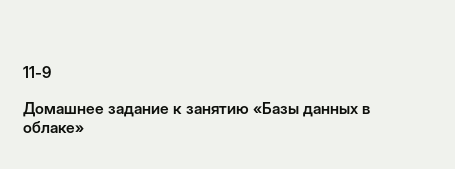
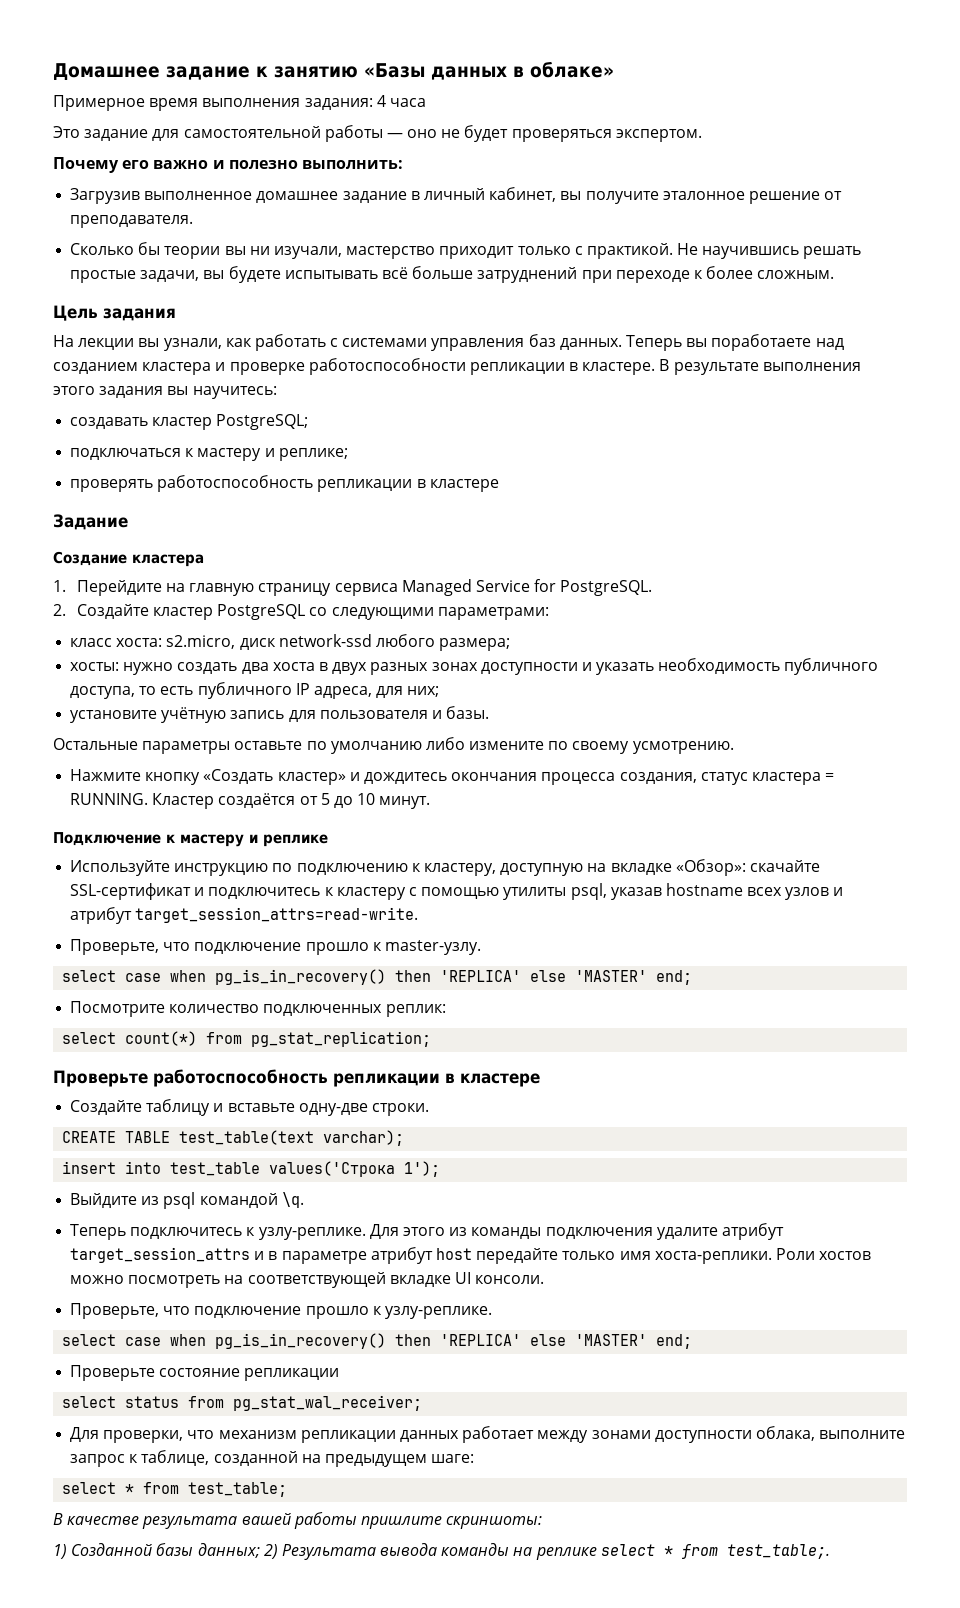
- 11-9
+ Примерное время выполнения задания: 4 часа
+ Это задание для самостоятельной работы — оно не будет проверяться экспертом.
+ Почему его важно и полезно выполнить:
+ Загрузив выполненное домашнее задание в личный кабинет, вы получите эталонное решение от преподавателя.
+ Сколько бы теории вы ни изучали, мастерство приходит только с практикой. Не научившись решать простые задачи, вы будете испытывать всё больше затруднений при переходе к более сложным.
+ Цель задания
+ На лекции вы узнали, как работать с системами управления баз данных. Теперь вы поработаете над созданием кластера и проверке работоспособности репликации в кластере. В результате выполнения этого задания вы научитесь:
+ создавать кластер PostgreSQL;
+ подключаться к мастеру и реплике;
+ проверять работоспособность репликации в кластере
+ Задание
+ Создание кластера
+ 1. Перейдите на главную страницу сервиса Managed Service for PostgreSQL.
+ 2. Создайте кластер PostgreSQL со следующими параметрами:
+ класс хоста: s2.micro, диск network-ssd любого размера;
+ хосты: нужно создать два хоста в двух разных зонах доступности и указать необходимость публичного доступа, то есть публичного IP адреса, для них;
+ установите учётную запись для пользователя и базы.
+ Остальные параметры оставьте по умолчанию либо измените по своему усмотрению.
+ Нажмите кнопку «Создать кластер» и дождитесь окончания процесса создания, статус кластера = RUNNING. Кластер создаётся от 5 до 10 минут.
+ Подключение к мастеру и реплике
+ Используйте инструкцию по подключению к кластеру, доступную на вкладке «Обзор»: cкачайте SSL-сертификат и подключитесь к кластеру с помощью утилиты psql, указав hostname всех узлов и атрибут target_session_attrs=read-write.
+ Проверьте, что подключение прошло к master-узлу.
+ select case when pg_is_in_recovery() then 'REPLICA' else 'MASTER' end;
+ Посмотрите количество подключенных реплик:
+ select count(*) from pg_stat_replication;
+ Проверьте работоспособность репликации в кластере
+ Создайте таблицу и вставьте одну-две строки.
+ CREATE TABLE test_table(text varchar);
+ insert into test_table values('Строка 1');
+ Выйдите из psql командой \q.
+ Теперь подключитесь к узлу-реплике. Для этого из команды подключения удалите атрибут target_session_attrs и в параметре атрибут host передайте только имя хоста-реплики. Роли хостов можно посмотреть на соответствующей вкладке UI консоли.
+ Проверьте, что подключение прошло к узлу-реплике.
+ select case when pg_is_in_recovery() then 'REPLICA' else 'MASTER' end;
+ Проверьте состояние репликации
+ select status from pg_stat_wal_receiver;
+ Для проверки, что механизм репликации данных работает между зонами доступности облака, выполните запрос к таблице, созданной на предыдущем шаге:
+ select * from test_table;
+ В качестве результата вашей работы пришлите скриншоты:
+ 1) Созданной базы данных; 2) Результата вывода команды на реплике select * from test_table;.

